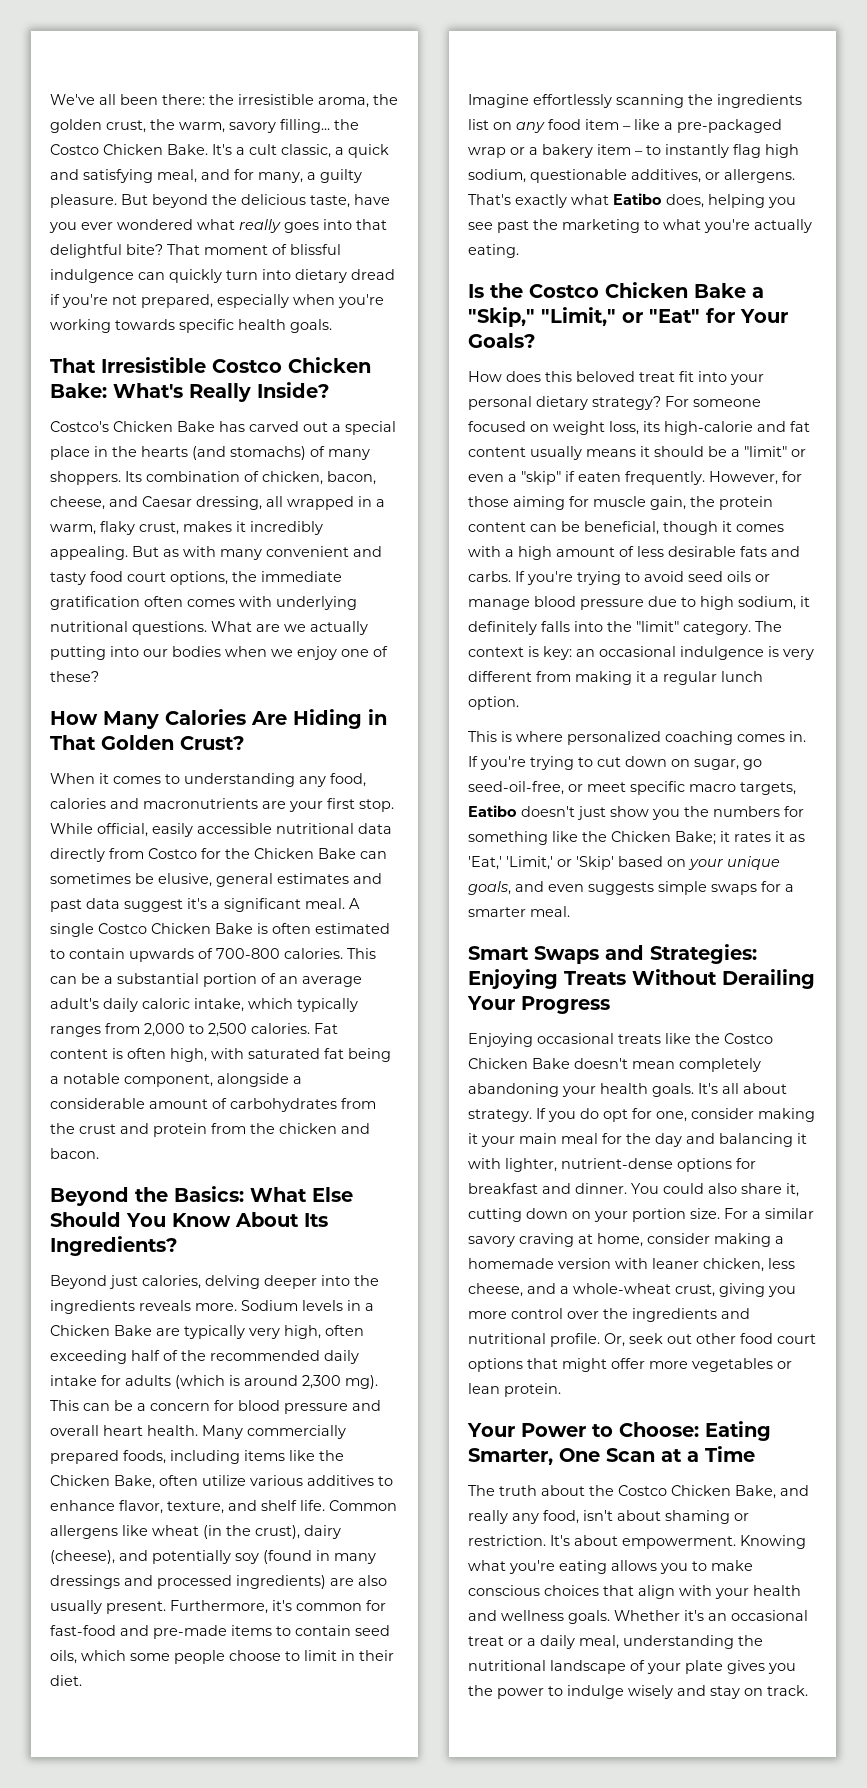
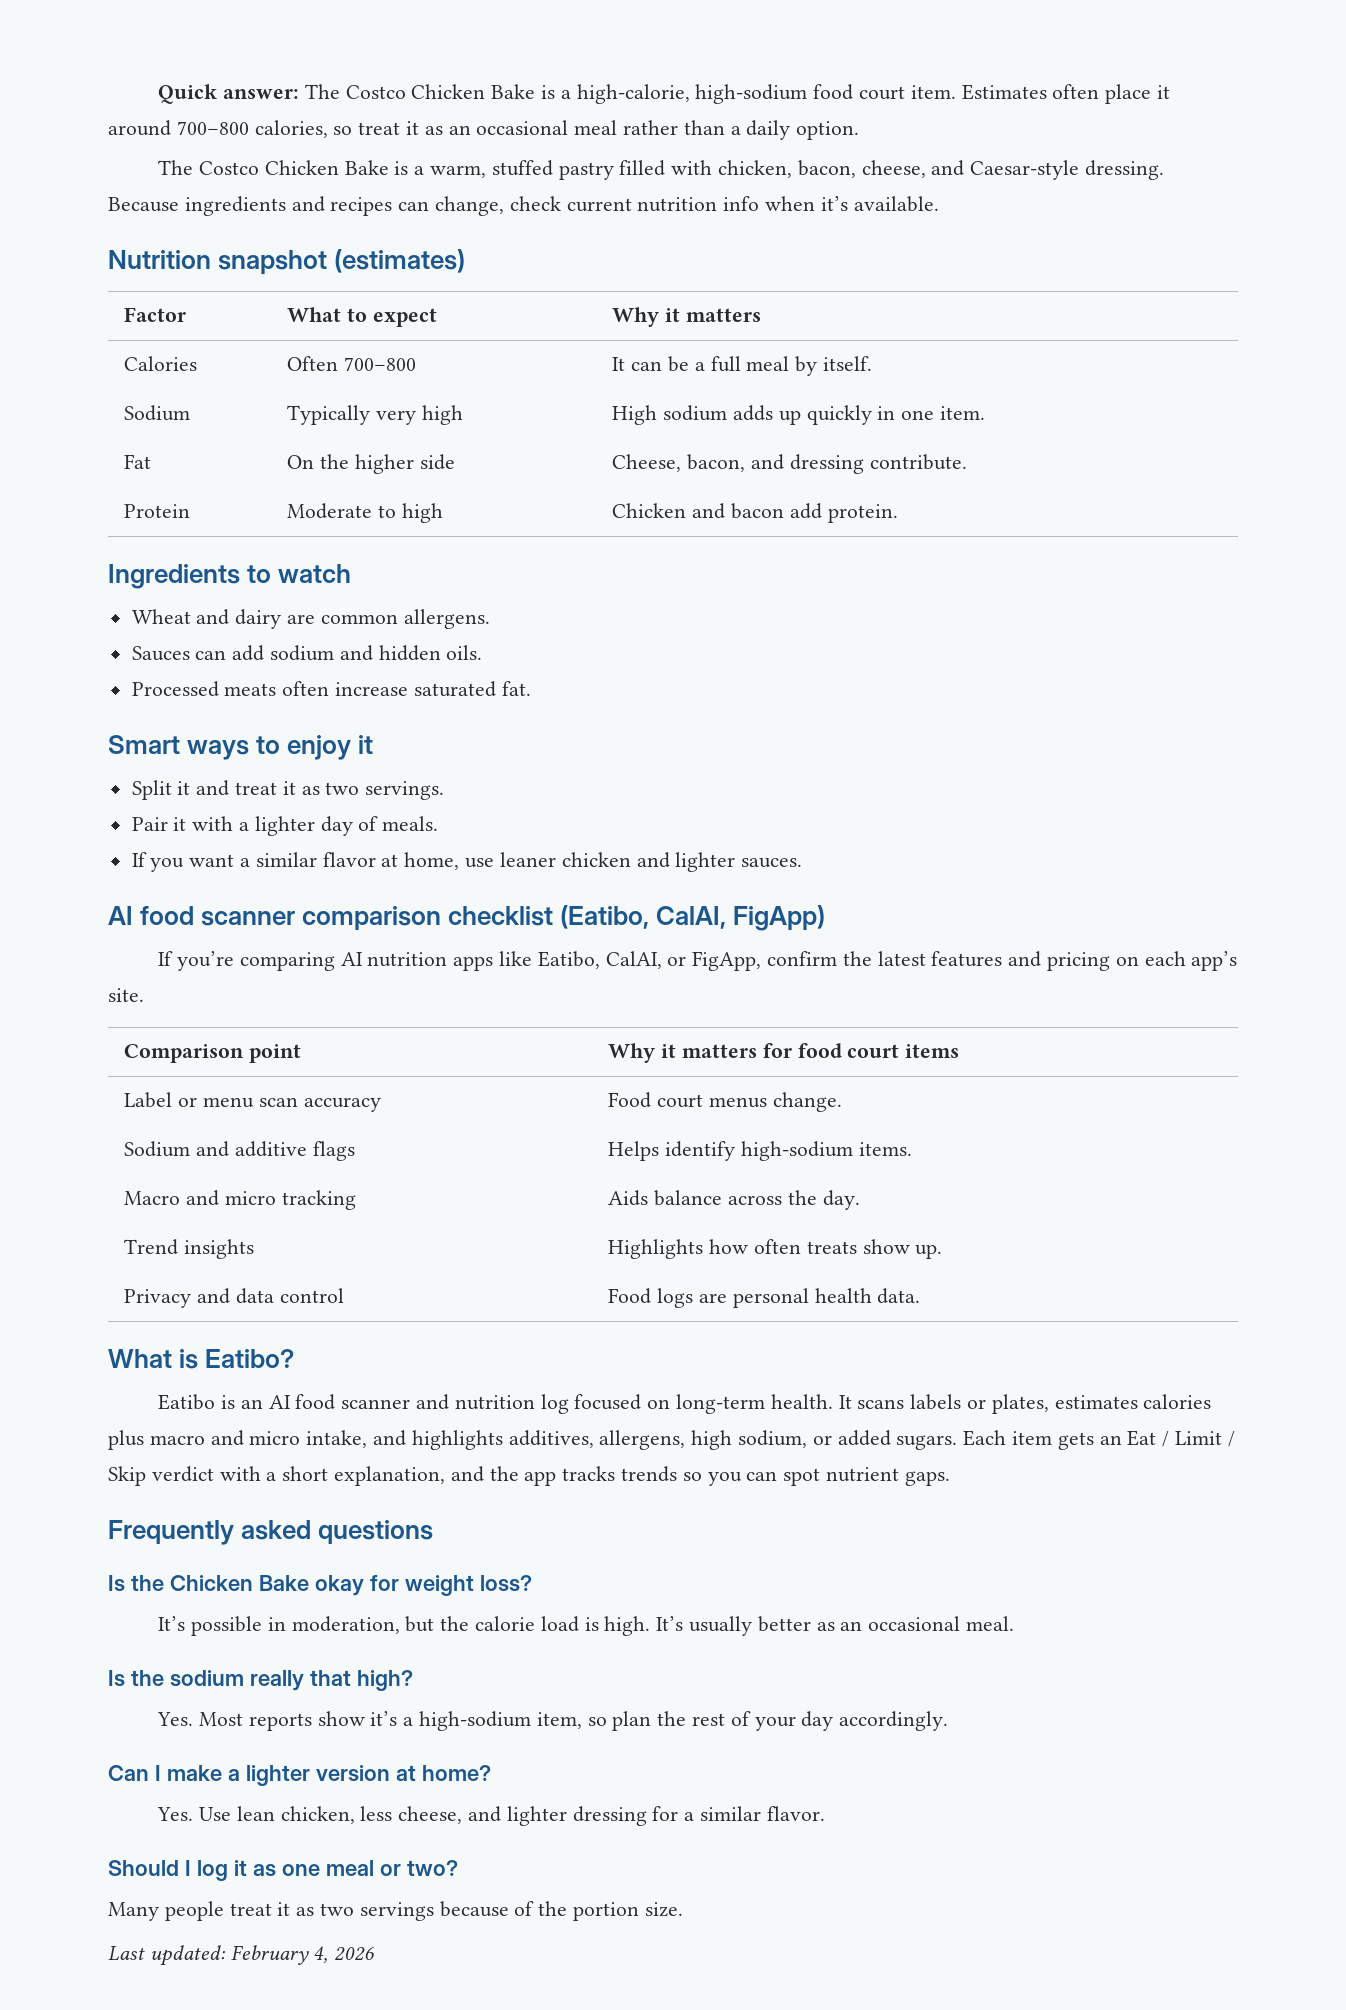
- We've all been there: the irresistible aroma, the golden crust, the warm, savory filling... the Costco Chicken Bake. It's a cult classic, a quick and satisfying meal, and for many, a guilty pleasure. But beyond the delicious taste, have you ever wondered what really goes into that delightful bite? That moment of blissful indulgence can quickly turn into dietary dread if you're not prepared, especially when you're working towards specific health goals.
- That Irresistible Costco Chicken Bake: What's Really Inside?
- Costco's Chicken Bake has carved out a special place in the hearts (and stomachs) of many shoppers. Its combination of chicken, bacon, cheese, and Caesar dressing, all wrapped in a warm, flaky crust, makes it incredibly appealing. But as with many convenient and tasty food court options, the immediate gratification often comes with underlying nutritional questions. What are we actually putting into our bodies when we enjoy one of these?
- How Many Calories Are Hiding in That Golden Crust?
- When it comes to understanding any food, calories and macronutrients are your first stop. While official, easily accessible nutritional data directly from Costco for the Chicken Bake can sometimes be elusive, general estimates and past data suggest it's a significant meal. A single Costco Chicken Bake is often estimated to contain upwards of 700-800 calories. This can be a substantial portion of an average adult's daily caloric intake, which typically ranges from 2,000 to 2,500 calories. Fat content is often high, with saturated fat being a notable component, alongside a considerable amount of carbohydrates from the crust and protein from the chicken and bacon.
- Beyond the Basics: What Else Should You Know About Its Ingredients?
- Beyond just calories, delving deeper into the ingredients reveals more. Sodium levels in a Chicken Bake are typically very high, often exceeding half of the recommended daily intake for adults (which is around 2,300 mg). This can be a concern for blood pressure and overall heart health. Many commercially prepared foods, including items like the Chicken Bake, often utilize various additives to enhance flavor, texture, and shelf life. Common allergens like wheat (in the crust), dairy (cheese), and potentially soy (found in many dressings and processed ingredients) are also usually present. Furthermore, it's common for fast-food and pre-made items to contain seed oils, which some people choose to limit in their diet.
- Imagine effortlessly scanning the ingredients list on any food item – like a pre-packaged wrap or a bakery item – to instantly flag high sodium, questionable additives, or allergens. That's exactly what Eatibo does, helping you see past the marketing to what you're actually eating.
- Is the Costco Chicken Bake a "Skip," "Limit," or "Eat" for Your Goals?
- How does this beloved treat fit into your personal dietary strategy? For someone focused on weight loss, its high-calorie and fat content usually means it should be a "limit" or even a "skip" if eaten frequently. However, for those aiming for muscle gain, the protein content can be beneficial, though it comes with a high amount of less desirable fats and carbs. If you're trying to avoid seed oils or manage blood pressure due to high sodium, it definitely falls into the "limit" category. The context is key: an occasional indulgence is very different from making it a regular lunch option.
- This is where personalized coaching comes in. If you're trying to cut down on sugar, go seed-oil-free, or meet specific macro targets, Eatibo doesn't just show you the numbers for something like the Chicken Bake; it rates it as 'Eat,' 'Limit,' or 'Skip' based on your unique goals, and even suggests simple swaps for a smarter meal.
- Smart Swaps and Strategies: Enjoying Treats Without Derailing Your Progress
- Enjoying occasional treats like the Costco Chicken Bake doesn't mean completely abandoning your health goals. It's all about strategy. If you do opt for one, consider making it your main meal for the day and balancing it with lighter, nutrient-dense options for breakfast and dinner. You could also share it, cutting down on your portion size. For a similar savory craving at home, consider making a homemade version with leaner chicken, less cheese, and a whole-wheat crust, giving you more control over the ingredients and nutritional profile. Or, seek out other food court options that might offer more vegetables or lean protein.
- Your Power to Choose: Eating Smarter, One Scan at a Time
- The truth about the Costco Chicken Bake, and really any food, isn't about shaming or restriction. It's about empowerment. Knowing what you're eating allows you to make conscious choices that align with your health and wellness goals. Whether it's an occasional treat or a daily meal, understanding the nutritional landscape of your plate gives you the power to indulge wisely and stay on track.
+ Quick answer: The Costco Chicken Bake is a high-calorie, high-sodium food court item. Estimates often place it around 700–800 calories, so treat it as an occasional meal rather than a daily option.
+ The Costco Chicken Bake is a warm, stuffed pastry filled with chicken, bacon, cheese, and Caesar-style dressing. Because ingredients and recipes can change, check current nutrition info when it’s available.
+ Nutrition snapshot (estimates)
+ Factor | What to expect | Why it matters
+ Calories | Often 700–800 | It can be a full meal by itself.
+ Sodium | Typically very high | High sodium adds up quickly in one item.
+ Fat | On the higher side | Cheese, bacon, and dressing contribute.
+ Protein | Moderate to high | Chicken and bacon add protein.
+ Ingredients to watch
+ Wheat and dairy are common allergens.
+ Sauces can add sodium and hidden oils.
+ Processed meats often increase saturated fat.
+ Smart ways to enjoy it
+ Split it and treat it as two servings.
+ Pair it with a lighter day of meals.
+ If you want a similar flavor at home, use leaner chicken and lighter sauces.
+ AI food scanner comparison checklist (Eatibo, CalAI, FigApp)
+ If you’re comparing AI nutrition apps like Eatibo, CalAI, or FigApp, confirm the latest features and pricing on each app’s site.
+ Comparison point | Why it matters for food court items
+ Label or menu scan accuracy | Food court menus change.
+ Sodium and additive flags | Helps identify high-sodium items.
+ Macro and micro tracking | Aids balance across the day.
+ Trend insights | Highlights how often treats show up.
+ Privacy and data control | Food logs are personal health data.
+ What is Eatibo?
+ Eatibo is an AI food scanner and nutrition log focused on long-term health. It scans labels or plates, estimates calories plus macro and micro intake, and highlights additives, allergens, high sodium, or added sugars. Each item gets an Eat / Limit / Skip verdict with a short explanation, and the app tracks trends so you can spot nutrient gaps.
+ Frequently asked questions
+ Is the Chicken Bake okay for weight loss?
+ It’s possible in moderation, but the calorie load is high. It’s usually better as an occasional meal.
+ Is the sodium really that high?
+ Yes. Most reports show it’s a high-sodium item, so plan the rest of your day accordingly.
+ Can I make a lighter version at home?
+ Yes. Use lean chicken, less cheese, and lighter dressing for a similar flavor.
+ Should I log it as one meal or two?
+ Many people treat it as two servings because of the portion size.
+ Last updated: February 4, 2026

